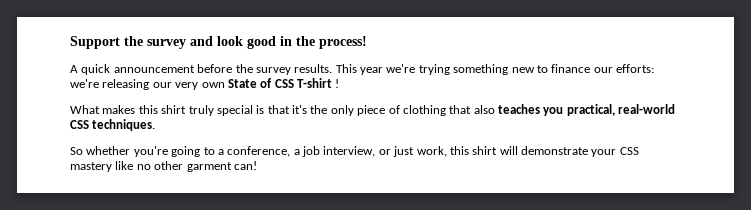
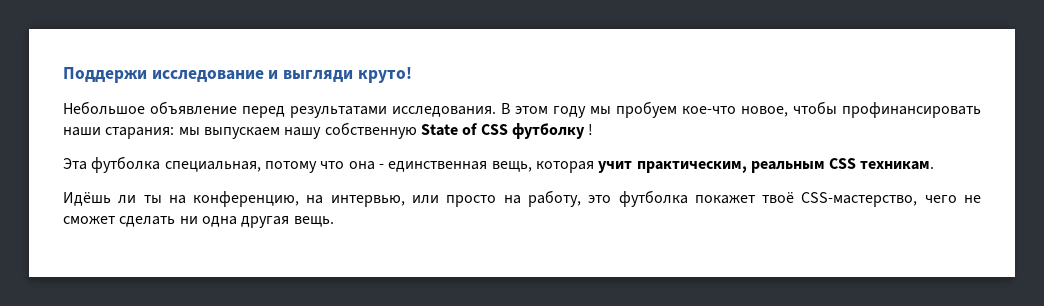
- Support the survey and look good in the process!
- A quick announcement before the survey results. This year we're trying something new to finance our efforts: we're releasing our very own State of CSS T-shirt !
+ Поддержи исследование и выгляди круто!
+ Небольшое объявление перед результатами исследования. В этом году мы пробуем кое-что новое, чтобы профинансировать наши старания: мы выпускаем нашу собственную State of CSS футболку !
- What makes this shirt truly special is that it's the only piece of clothing that also teaches you practical, real-world CSS techniques.
- So whether you're going to a conference, a job interview, or just work, this shirt will demonstrate your CSS mastery like no other garment can!
+ Эта футболка специальная, потому что она - единственная вещь, которая учит практическим, реальным CSS техникам.
+ Идёшь ли ты на конференцию, на интервью, или просто на работу, это футболка покажет твоё CSS-мастерство, чего не сможет сделать ни одна другая вещь.

